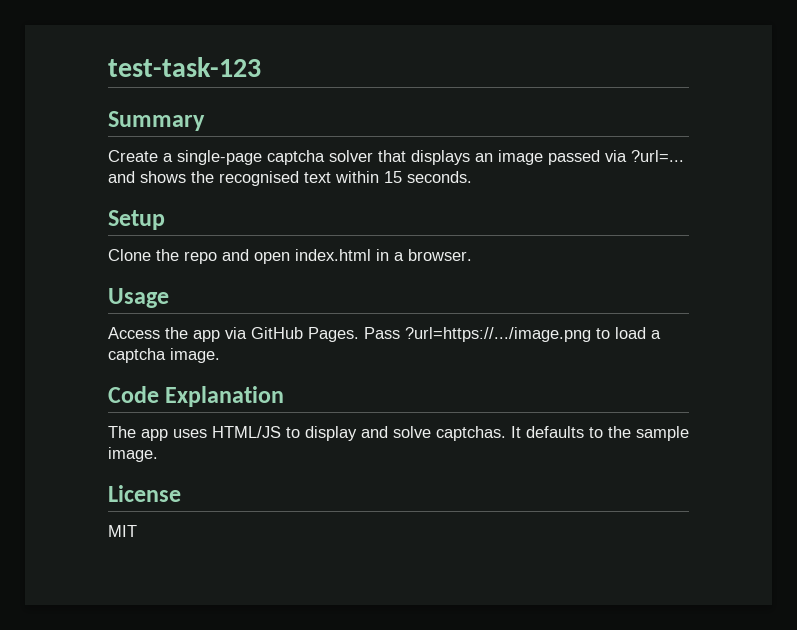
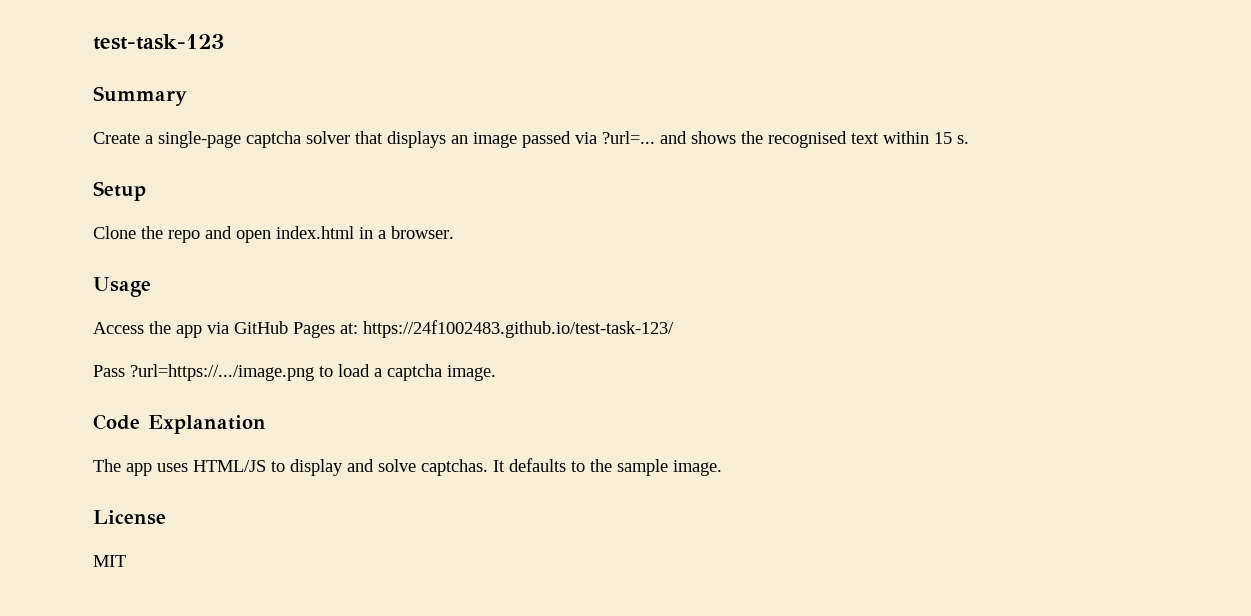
- Create a single-page captcha solver that displays an image passed via ?url=... and shows the recognised text within 15 seconds.
+ Create a single-page captcha solver that displays an image passed via ?url=... and shows the recognised text within 15 s.
- Access the app via GitHub Pages. Pass ?url=https://.../image.png to load a captcha image.
+ Access the app via GitHub Pages at: https://24f1002483.github.io/test-task-123/
+ Pass ?url=https://.../image.png to load a captcha image.

